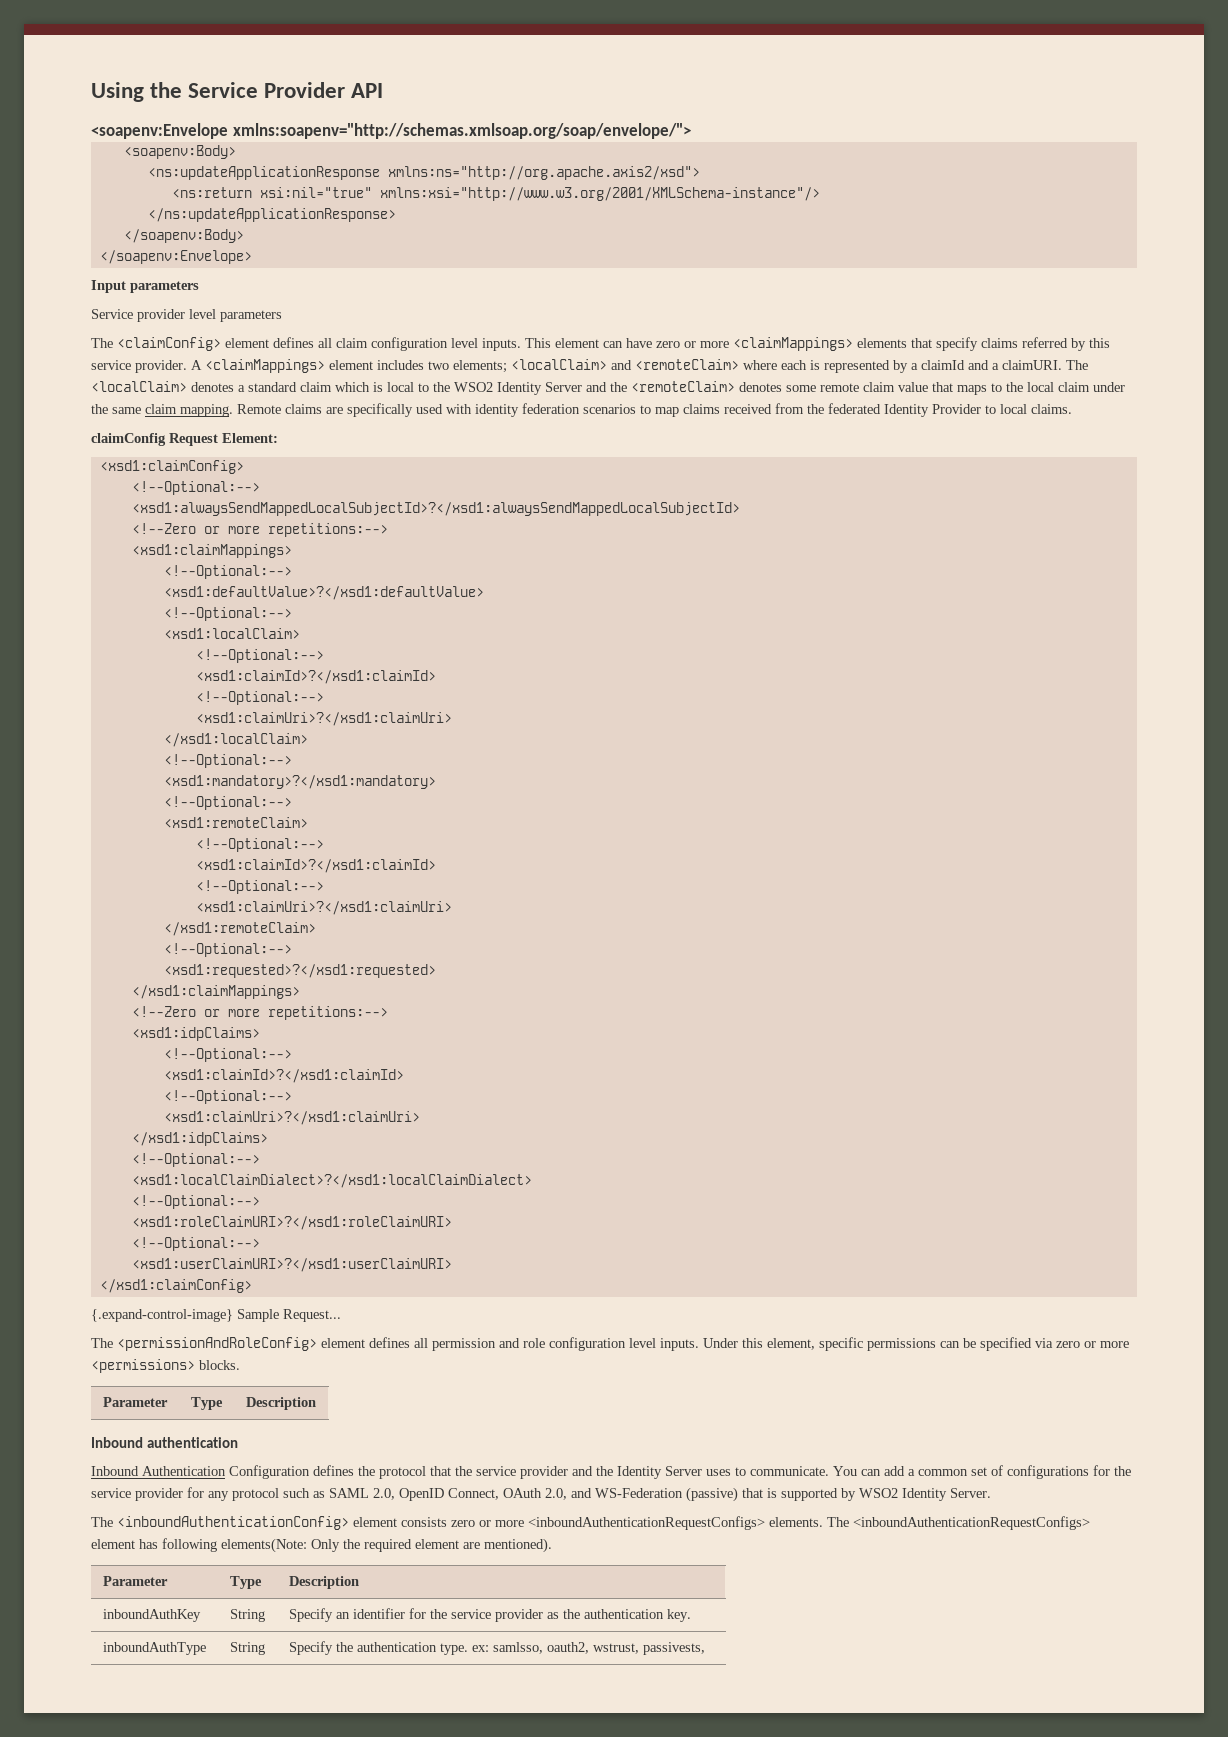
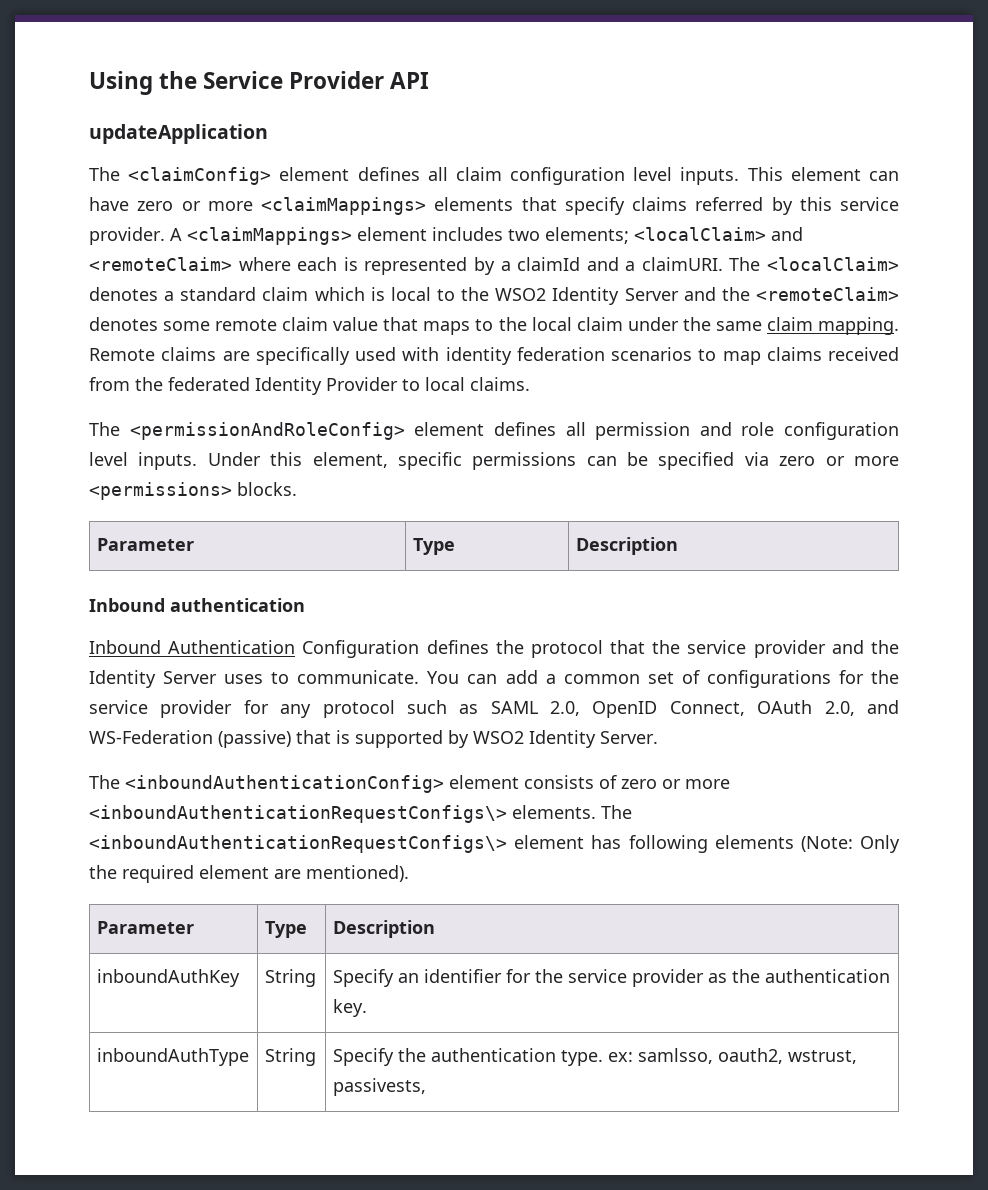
- <soapenv:Envelope xmlns:soapenv="http://schemas.xmlsoap.org/soap/envelope/">
- <soapenv:Body>
- <ns:updateApplicationResponse xmlns:ns="http://org.apache.axis2/xsd">
- <ns:return xsi:nil="true" xmlns:xsi="http://www.w3.org/2001/XMLSchema-instance"/>
- </ns:updateApplicationResponse>
- </soapenv:Body>
- </soapenv:Envelope>
- Input parameters
- Service provider level parameters
+ updateApplication
- claimConfig Request Element:
- <xsd1:claimConfig>
- <!--Optional:-->
- <xsd1:alwaysSendMappedLocalSubjectId>?</xsd1:alwaysSendMappedLocalSubjectId>
- <!--Zero or more repetitions:-->
- <xsd1:claimMappings>
- <!--Optional:-->
- <xsd1:defaultValue>?</xsd1:defaultValue>
- <!--Optional:-->
- <xsd1:localClaim>
- <!--Optional:-->
- <xsd1:claimId>?</xsd1:claimId>
- <!--Optional:-->
- <xsd1:claimUri>?</xsd1:claimUri>
- </xsd1:localClaim>
- <!--Optional:-->
- <xsd1:mandatory>?</xsd1:mandatory>
- <!--Optional:-->
- <xsd1:remoteClaim>
- <!--Optional:-->
- <xsd1:claimId>?</xsd1:claimId>
- <!--Optional:-->
- <xsd1:claimUri>?</xsd1:claimUri>
- </xsd1:remoteClaim>
- <!--Optional:-->
- <xsd1:requested>?</xsd1:requested>
- </xsd1:claimMappings>
- <!--Zero or more repetitions:-->
- <xsd1:idpClaims>
- <!--Optional:-->
- <xsd1:claimId>?</xsd1:claimId>
- <!--Optional:-->
- <xsd1:claimUri>?</xsd1:claimUri>
- </xsd1:idpClaims>
- <!--Optional:-->
- <xsd1:localClaimDialect>?</xsd1:localClaimDialect>
- <!--Optional:-->
- <xsd1:roleClaimURI>?</xsd1:roleClaimURI>
- <!--Optional:-->
- <xsd1:userClaimURI>?</xsd1:userClaimURI>
- </xsd1:claimConfig>
- {.expand-control-image} Sample Request...
- The <inboundAuthenticationConfig> element consists zero or more <inboundAuthenticationRequestConfigs> elements.
+ The <inboundAuthenticationConfig> element consists of zero or more <inboundAuthenticationRequestConfigs\> elements.
- The <inboundAuthenticationRequestConfigs> element has following elements(Note: Only the required element are mentioned).
+ The <inboundAuthenticationRequestConfigs\> element has following elements (Note: Only the required element are mentioned).

